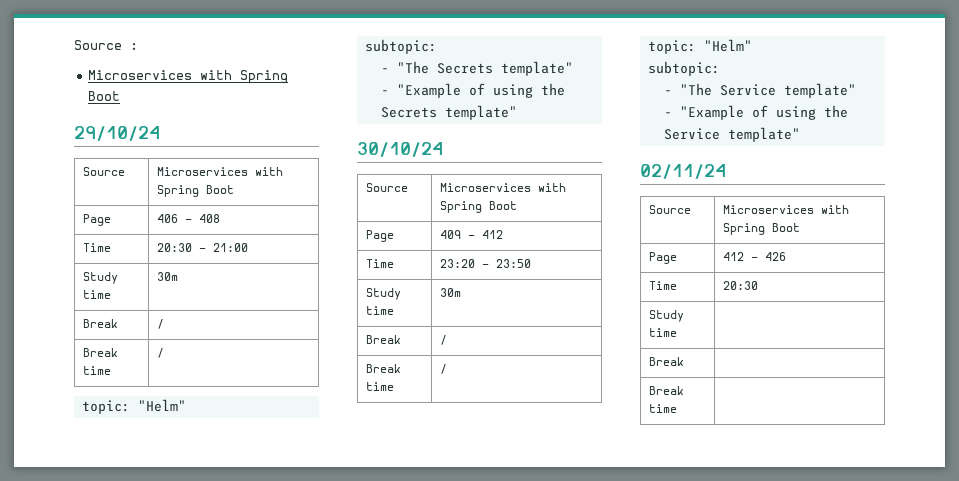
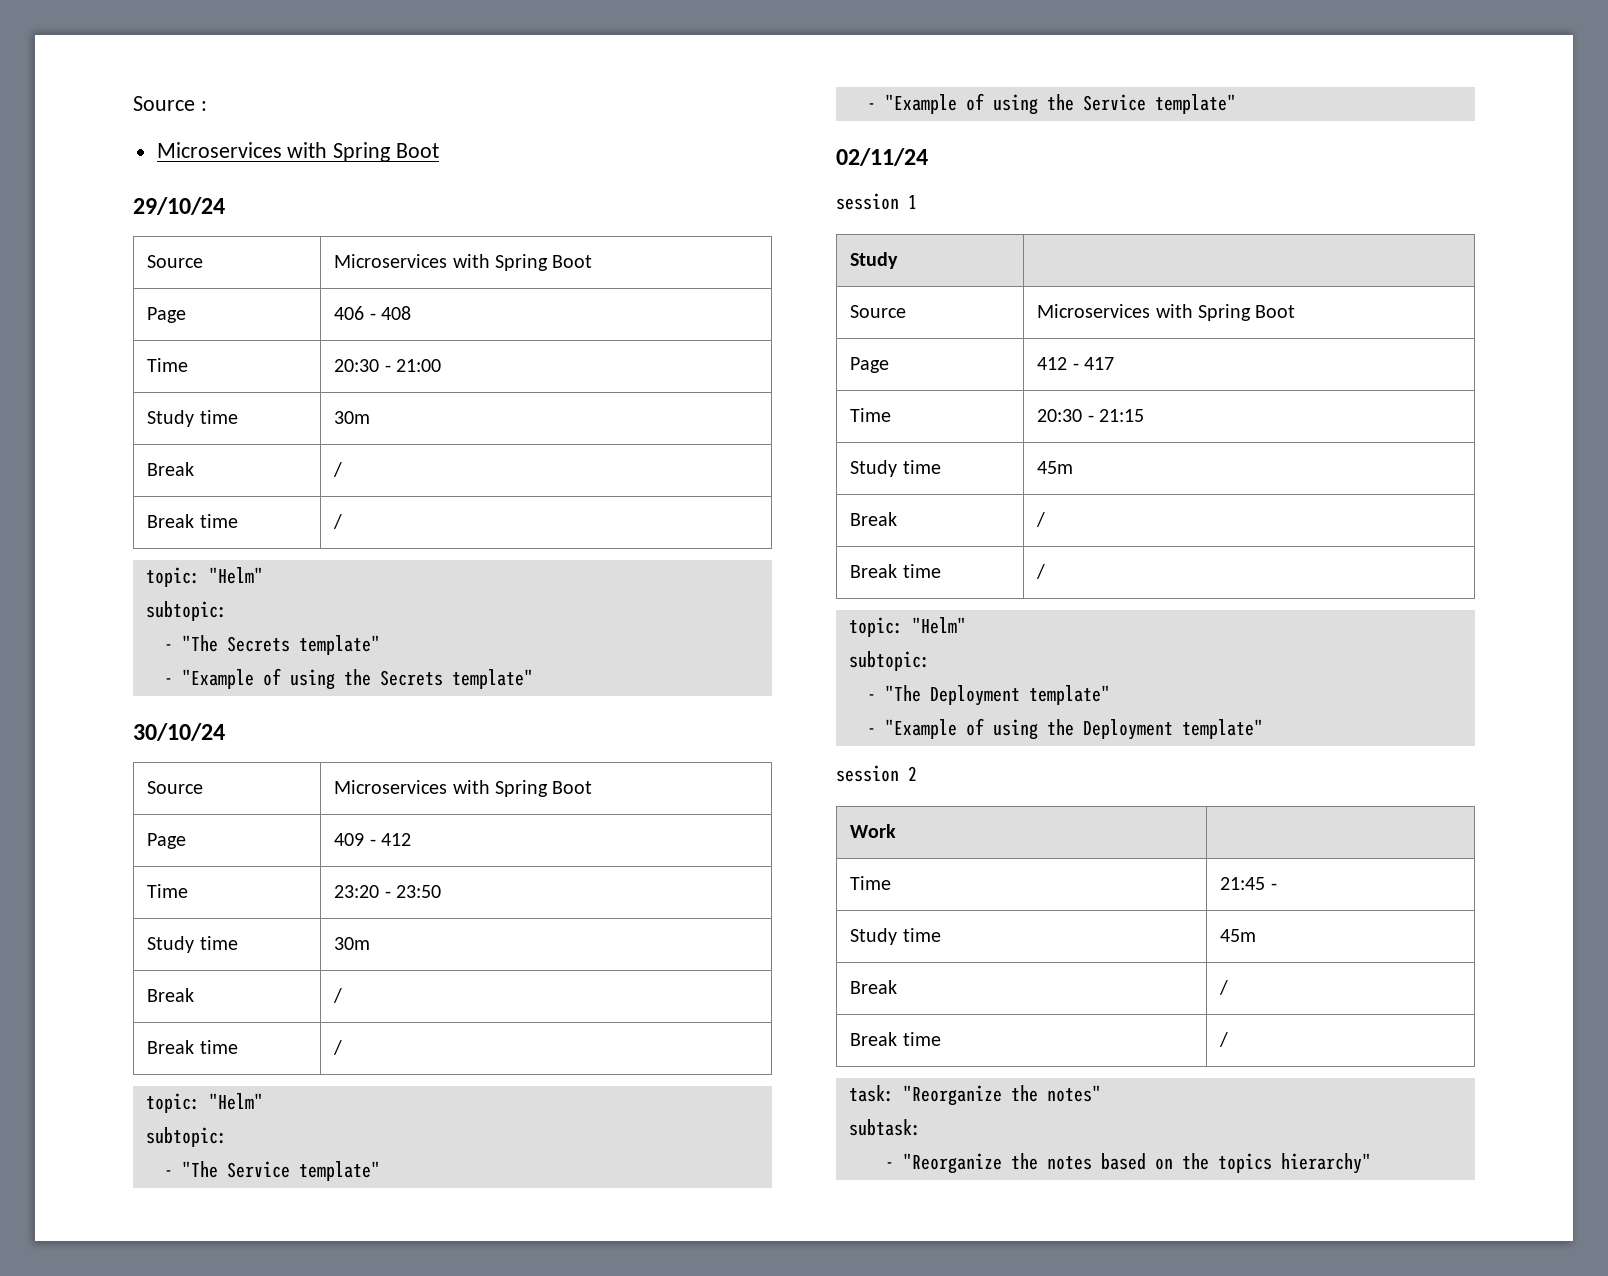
+ session 1
+ Study |
- Page | 412 - 426
- Time | 20:30
- Study time |
- Break |
- Break time |
+ Page | 412 - 417
+ Time | 20:30 - 21:15
+ Study time | 45m
+ Break | /
+ Break time | /
+ topic: "Helm"
+ subtopic:
+ - "The Deployment template"
+ - "Example of using the Deployment template"
+ session 2
+ Work |
+ Time | 21:45 -
+ Study time | 45m
+ Break | /
+ Break time | /
+ task: "Reorganize the notes"
+ subtask:
+ - "Reorganize the notes based on the topics hierarchy"

